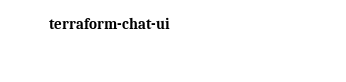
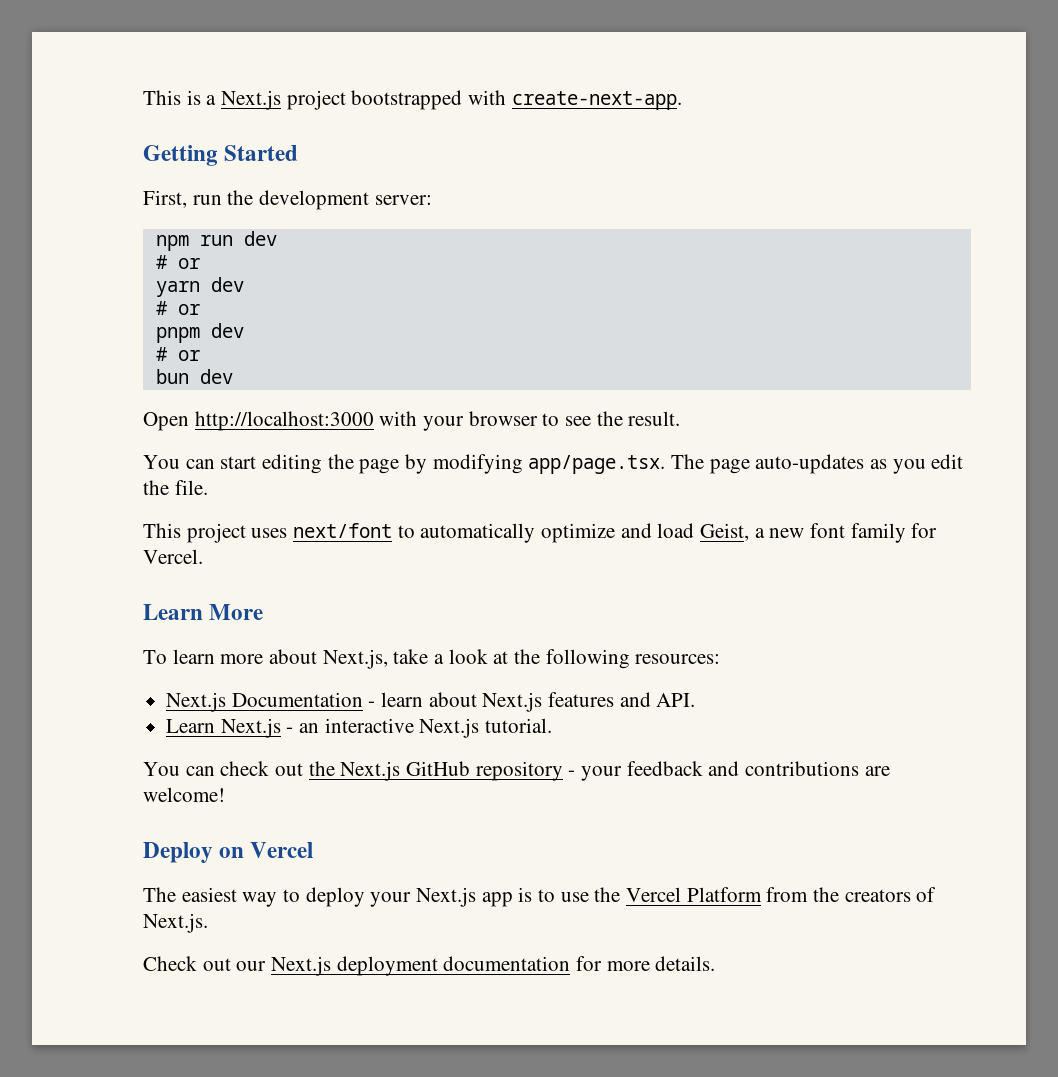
- terraform-chat-ui
+ This is a Next.js project bootstrapped with create-next-app.
+ Getting Started
+ First, run the development server:
+ npm run dev
+ # or
+ yarn dev
+ # or
+ pnpm dev
+ # or
+ bun dev
+ Open http://localhost:3000 with your browser to see the result.
+ You can start editing the page by modifying app/page.tsx. The page auto-updates as you edit the file.
+ This project uses next/font to automatically optimize and load Geist, a new font family for Vercel.
+ Learn More
+ To learn more about Next.js, take a look at the following resources:
+ Next.js Documentation - learn about Next.js features and API.
+ Learn Next.js - an interactive Next.js tutorial.
+ You can check out the Next.js GitHub repository - your feedback and contributions are welcome!
+ Deploy on Vercel
+ The easiest way to deploy your Next.js app is to use the Vercel Platform from the creators of Next.js.
+ Check out our Next.js deployment documentation for more details.

